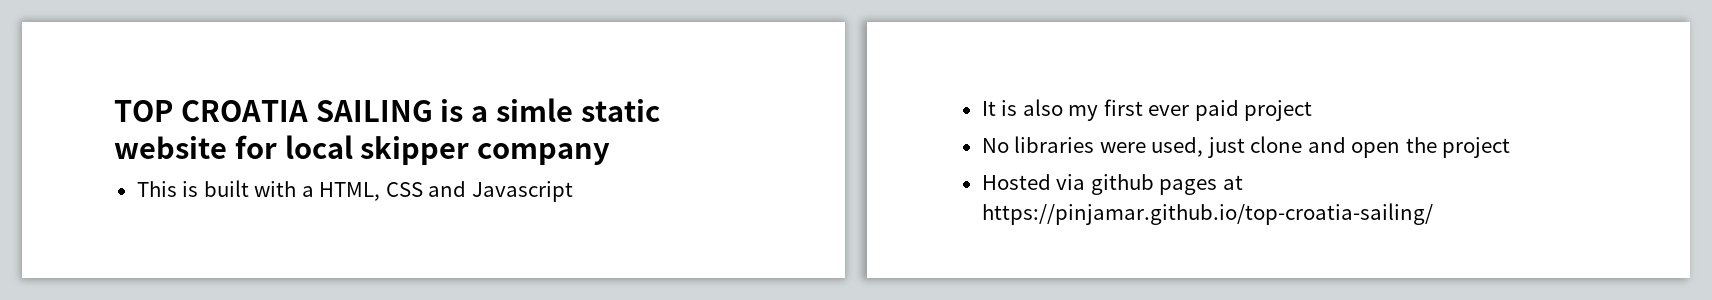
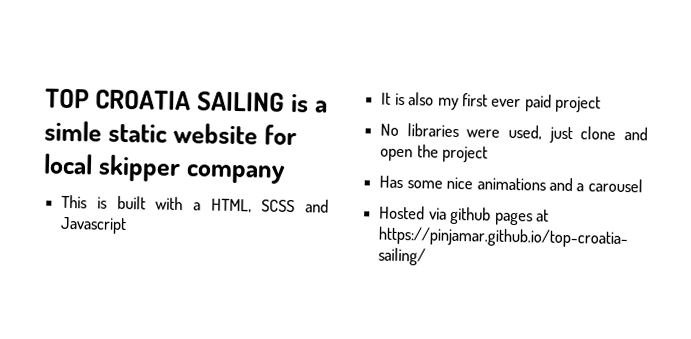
- This is built with a HTML, CSS and Javascript
+ This is built with a HTML, SCSS and Javascript
+ Has some nice animations and a carousel

